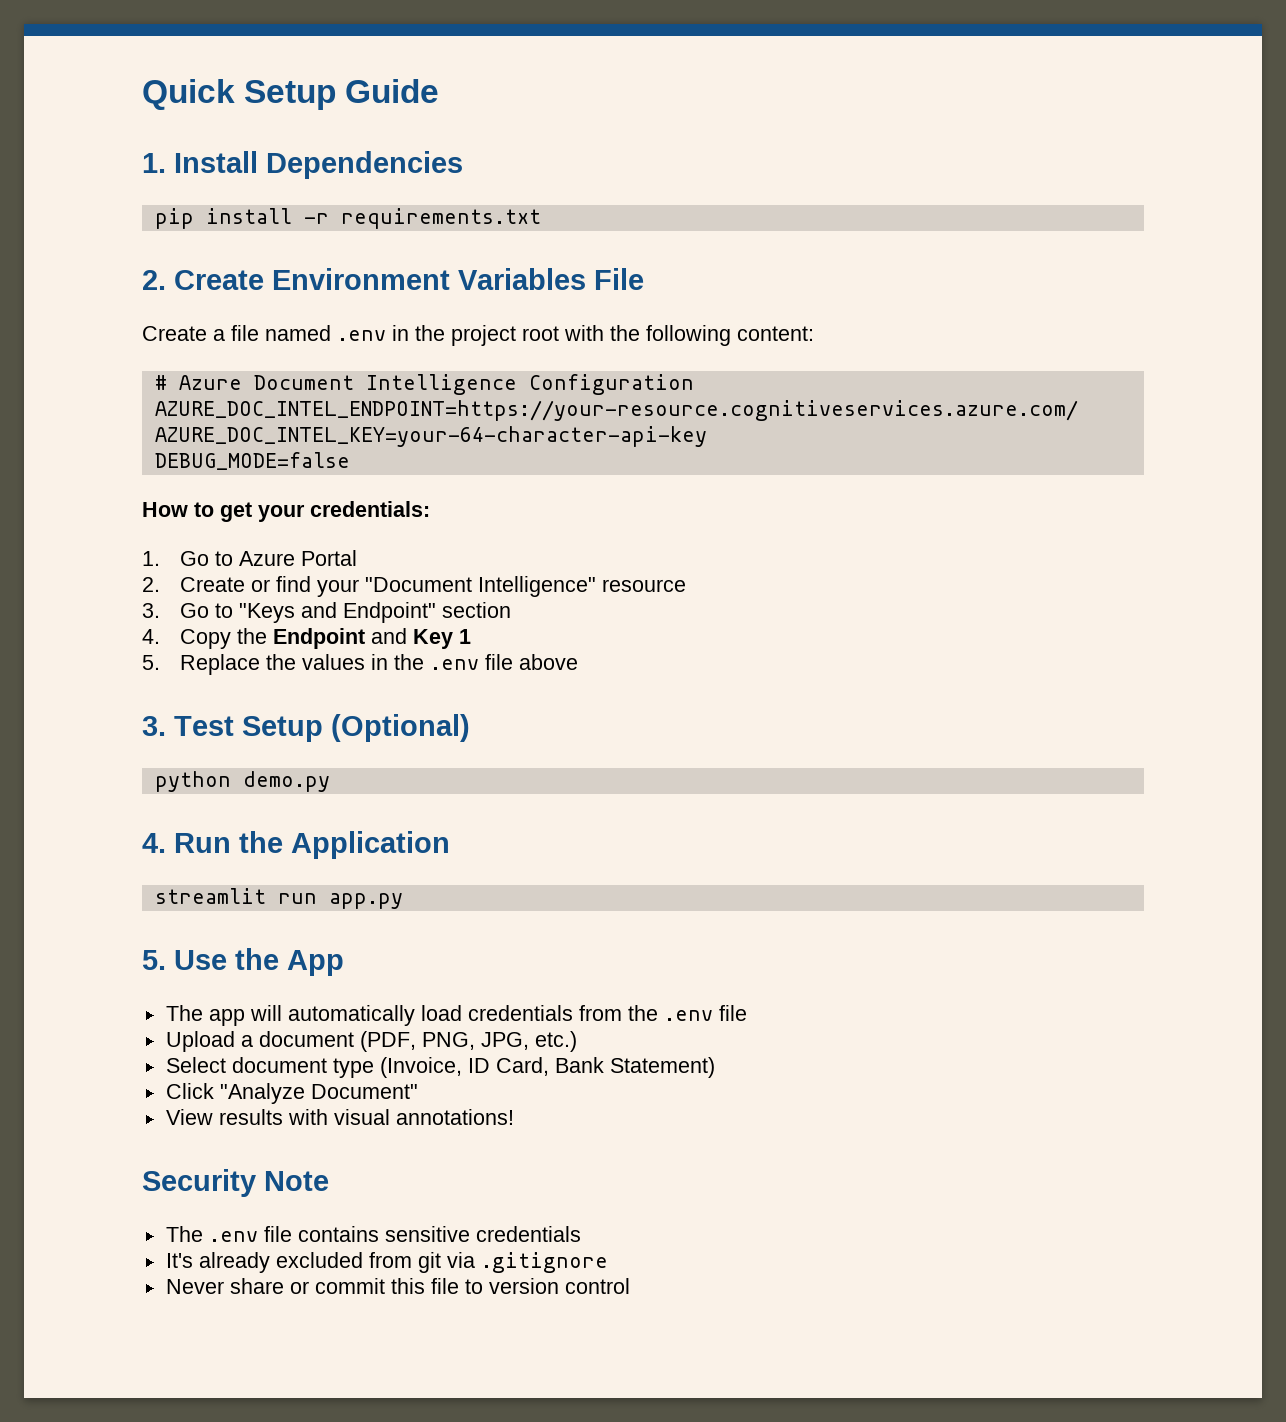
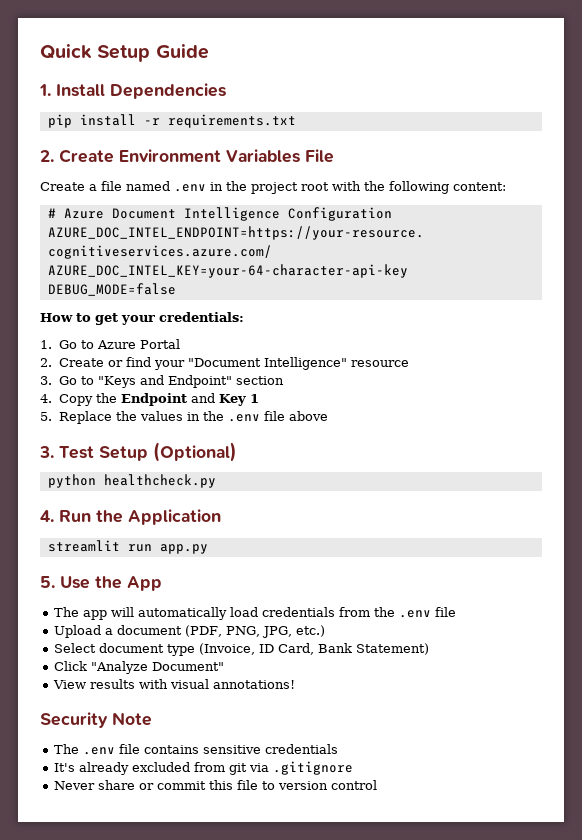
- python demo.py
+ python healthcheck.py

